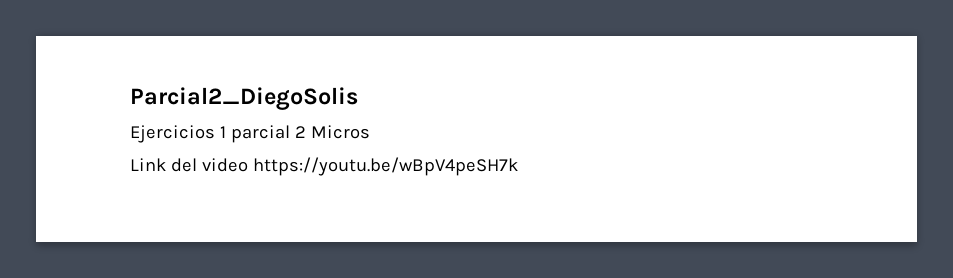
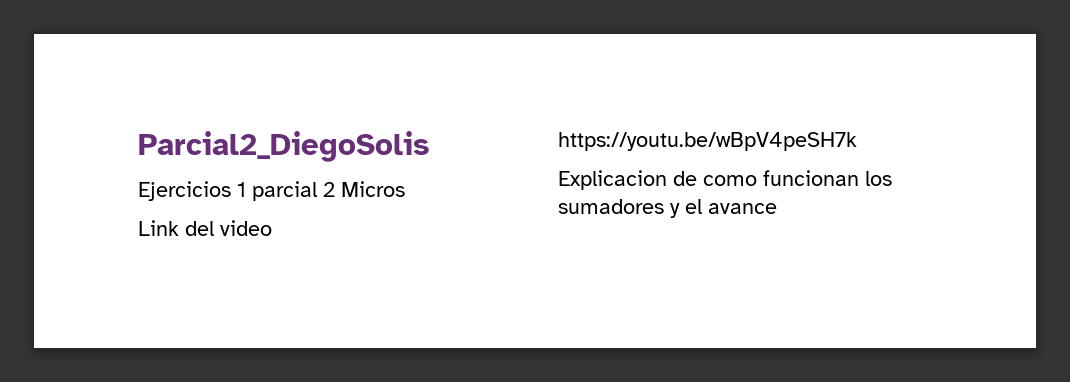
+ Explicacion de como funcionan los sumadores y el avance

